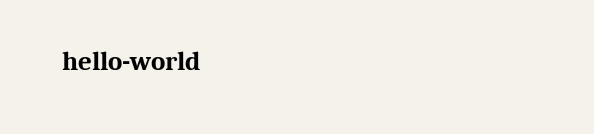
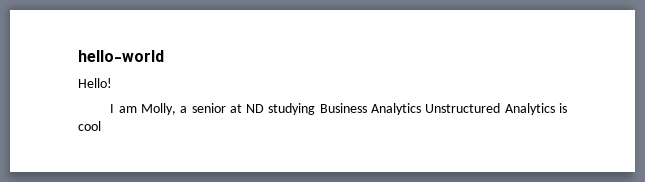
+ Hello!
+ I am Molly, a senior at ND studying Business Analytics Unstructured Analytics is cool

